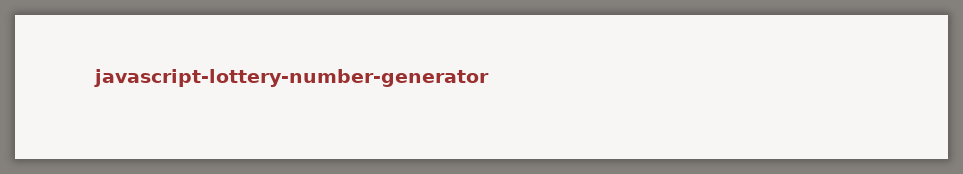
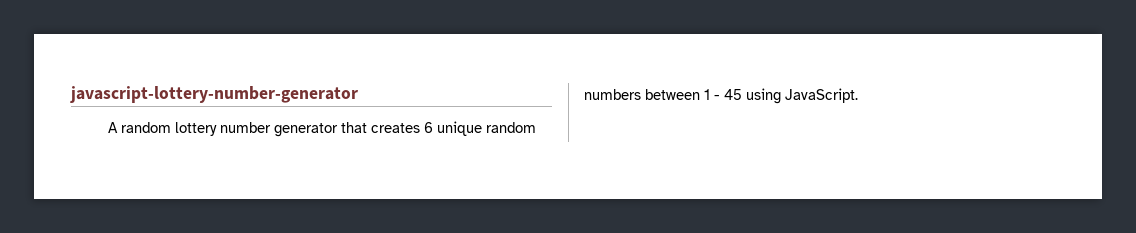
+ A random lottery number generator that creates 6 unique random numbers between 1 - 45 using JavaScript.

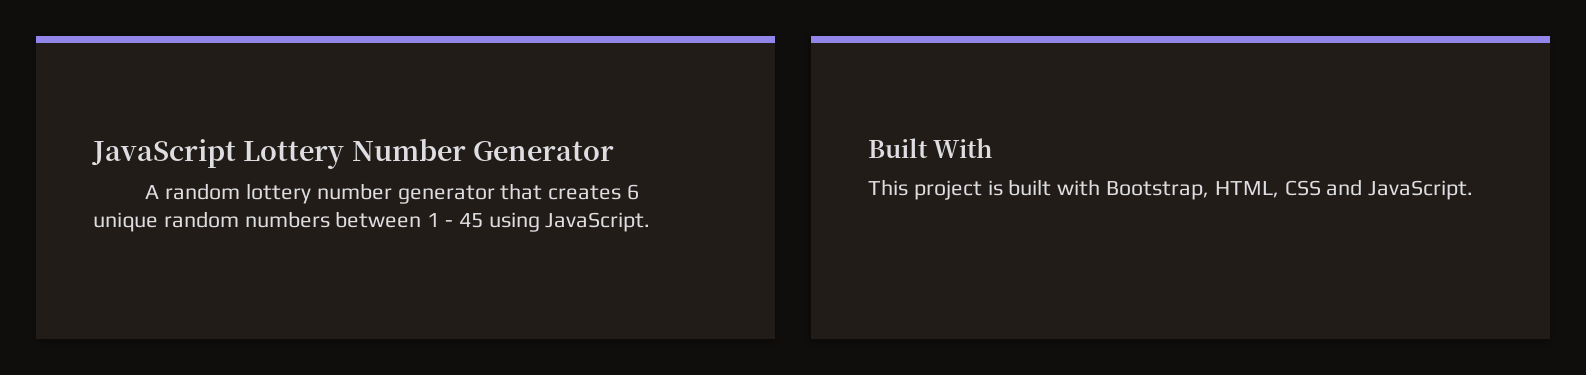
- javascript-lottery-number-generator
+ JavaScript Lottery Number Generator
+ Built With
+ This project is built with Bootstrap, HTML, CSS and JavaScript.

